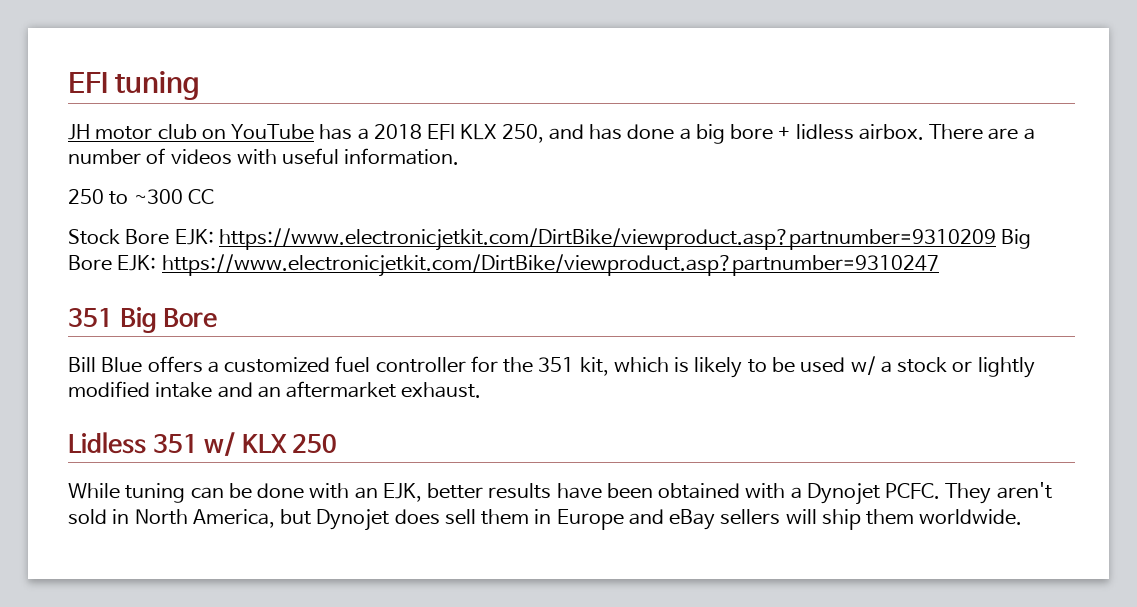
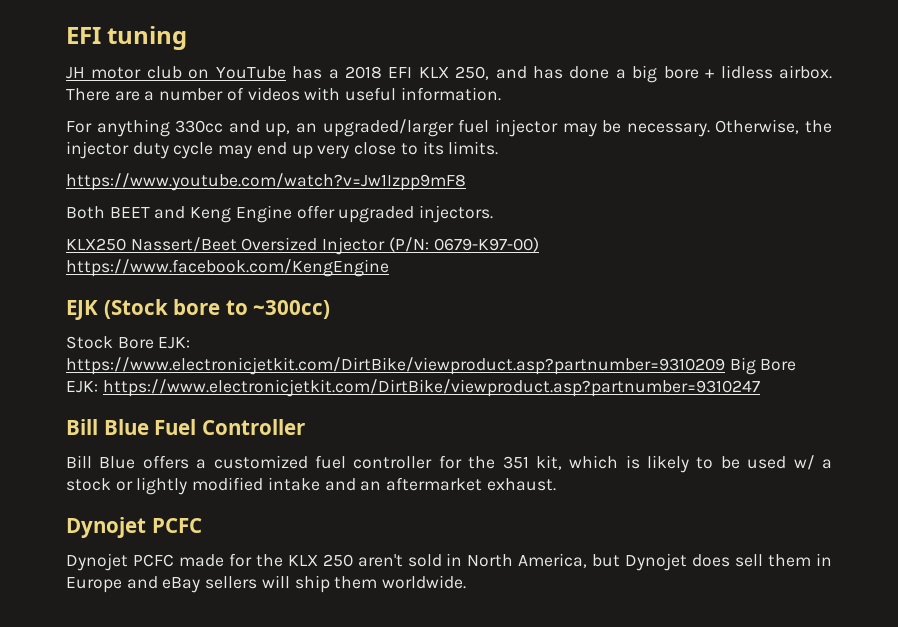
- 250 to ~300 CC
+ For anything 330cc and up, an upgraded/larger fuel injector may be necessary. Otherwise, the injector duty cycle may end up very close to its limits.
+ https://www.youtube.com/watch?v=Jw1Izpp9mF8
+ Both BEET and Keng Engine offer upgraded injectors.
+ KLX250 Nassert/Beet Oversized Injector (P/N: 0679-K97-00) https://www.facebook.com/KengEngine
+ EJK (Stock bore to ~300cc)
- 351 Big Bore
+ Bill Blue Fuel Controller
  Bill Blue offers a customized fuel controller for the 351 kit, which is likely to be used w/ a stock or lightly modified intake and an aftermarket exhaust.
- Lidless 351 w/ KLX 250
- While tuning can be done with an EJK, better results have been obtained with a Dynojet PCFC. They aren't sold in North America, but Dynojet does sell them in Europe and eBay sellers will ship them worldwide.
+ Dynojet PCFC
+ Dynojet PCFC made for the KLX 250 aren't sold in North America, but Dynojet does sell them in Europe and eBay sellers will ship them worldwide.

